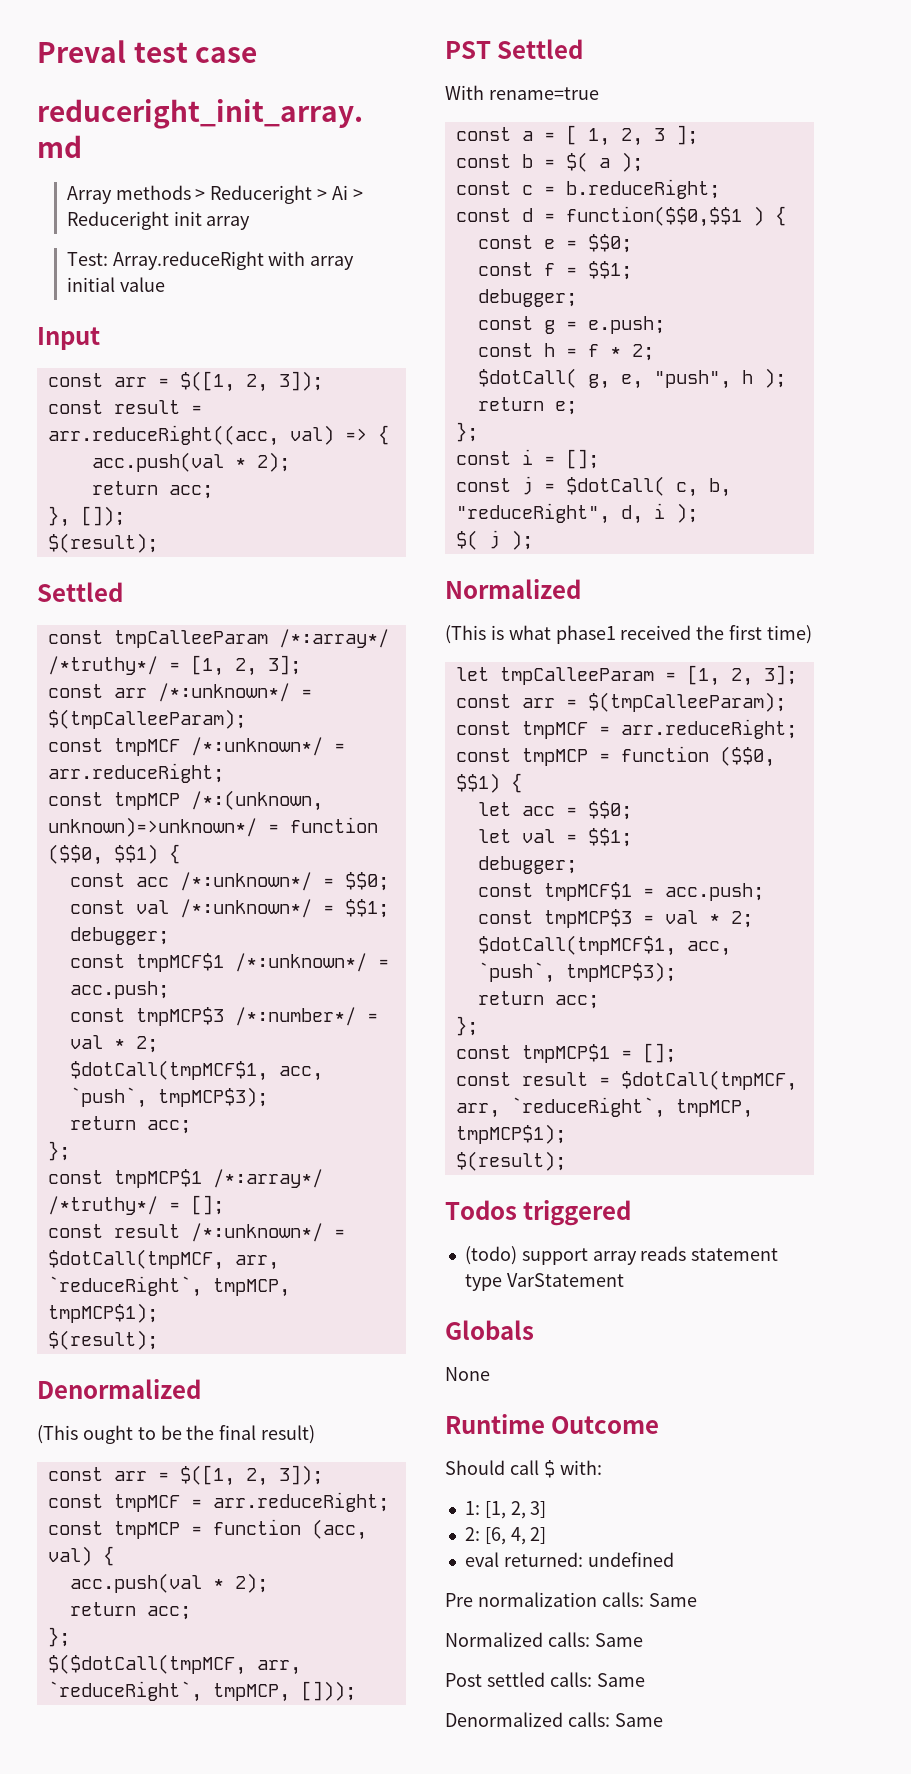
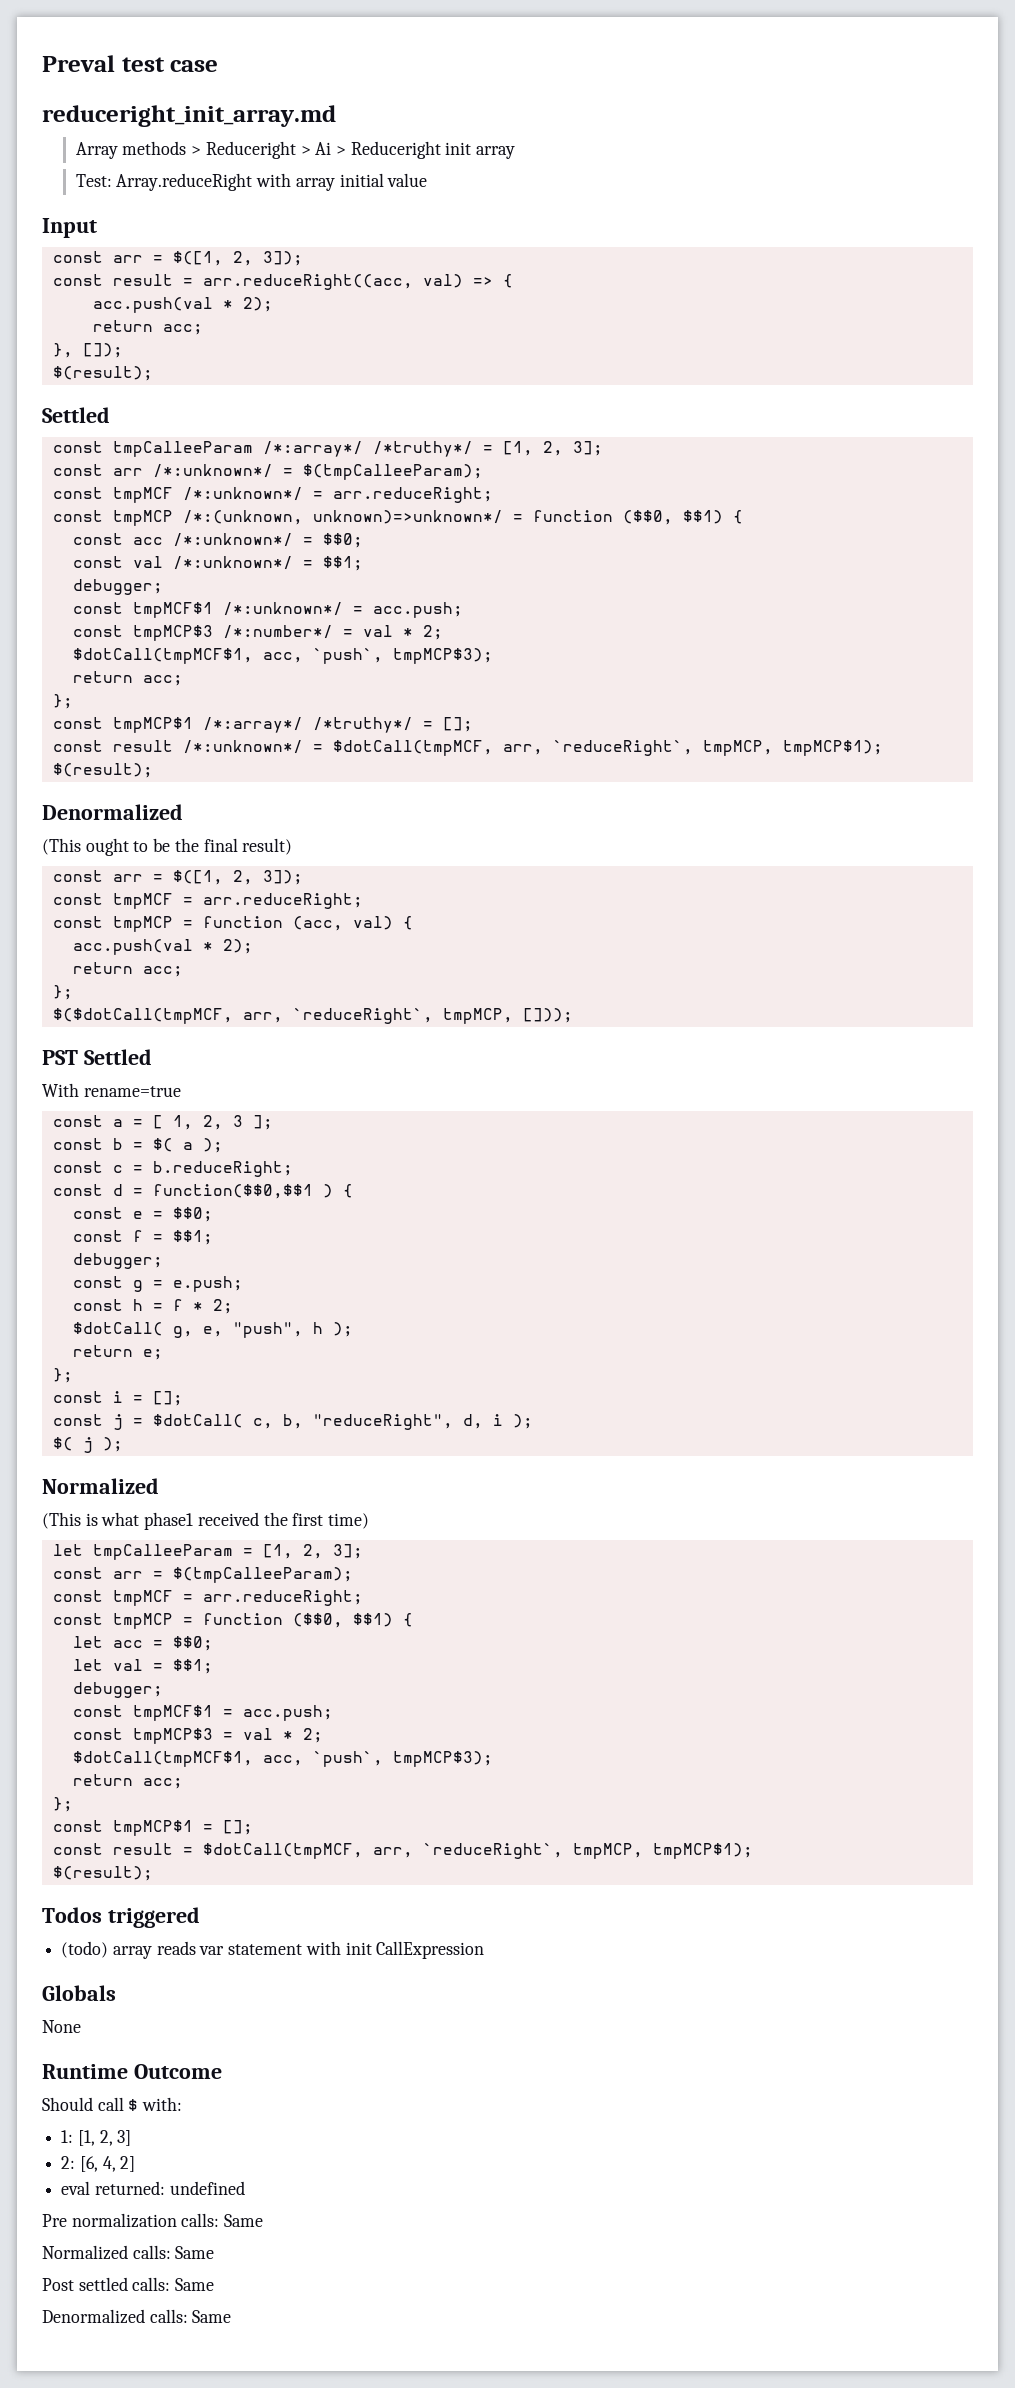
- (todo) support array reads statement type VarStatement
+ (todo) array reads var statement with init CallExpression

